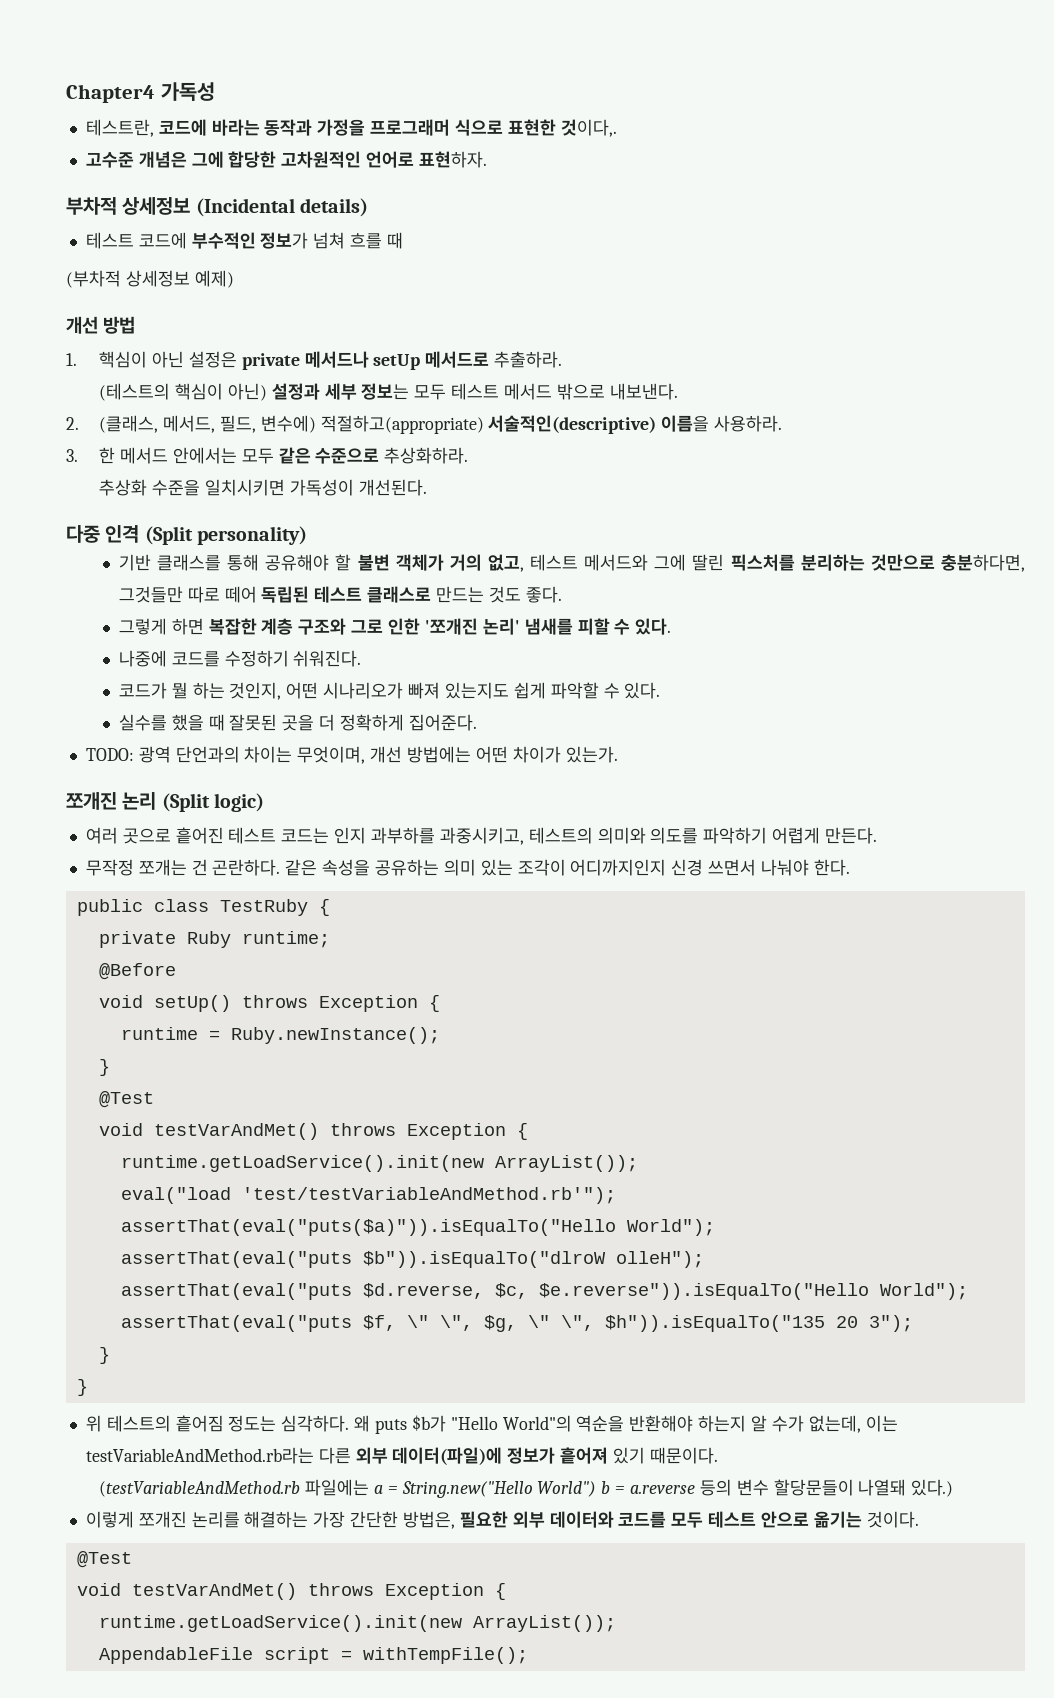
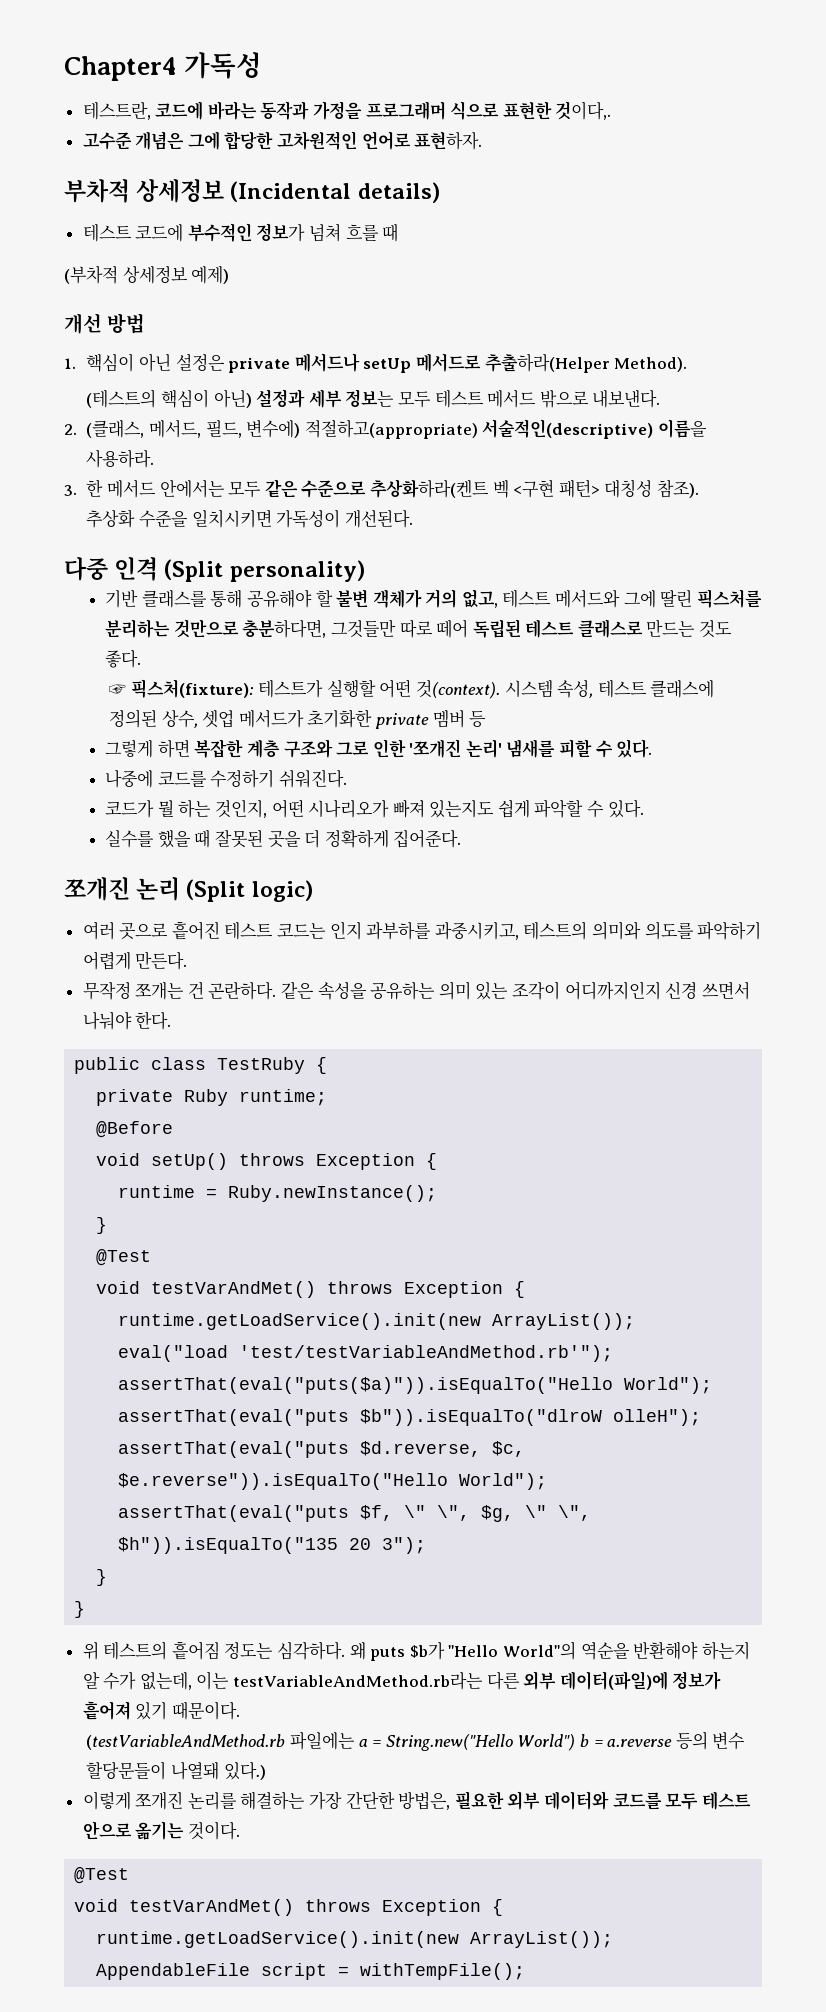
- 1. 핵심이 아닌 설정은 private 메서드나 setUp 메서드로 추출하라.
+ 1. 핵심이 아닌 설정은 private 메서드나 setUp 메서드로 추출하라(Helper Method).
- 3. 한 메서드 안에서는 모두 같은 수준으로 추상화하라.
+ 3. 한 메서드 안에서는 모두 같은 수준으로 추상화하라(켄트 벡 <구현 패턴> 대칭성 참조).
+ ☞ 픽스처(fixture): 테스트가 실행할 어떤 것(context). 시스템 속성, 테스트 클래스에 정의된 상수, 셋업 메서드가 초기화한 private 멤버 등
- TODO: 광역 단언과의 차이는 무엇이며, 개선 방법에는 어떤 차이가 있는가.

